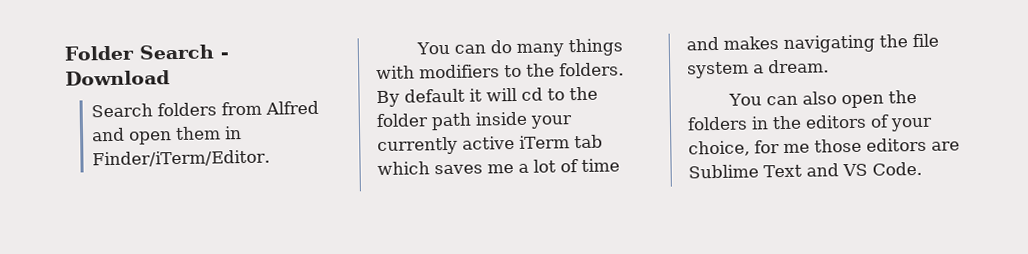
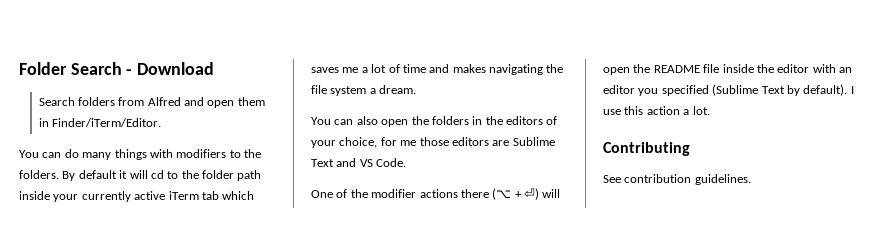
+ One of the modifier actions there (⌥ + ⏎) will open the README file inside the editor with an editor you specified (Sublime Text by default). I use this action a lot.
+ Contributing
+ See contribution guidelines.

